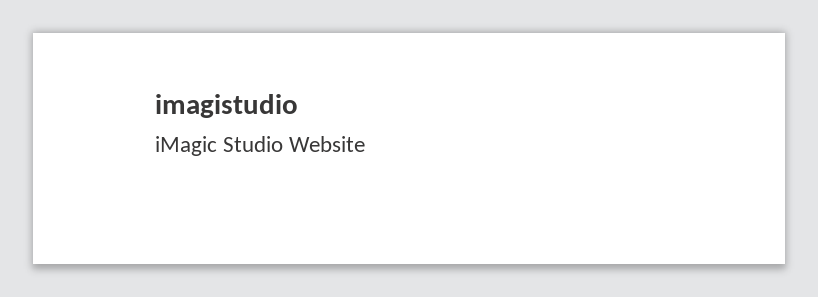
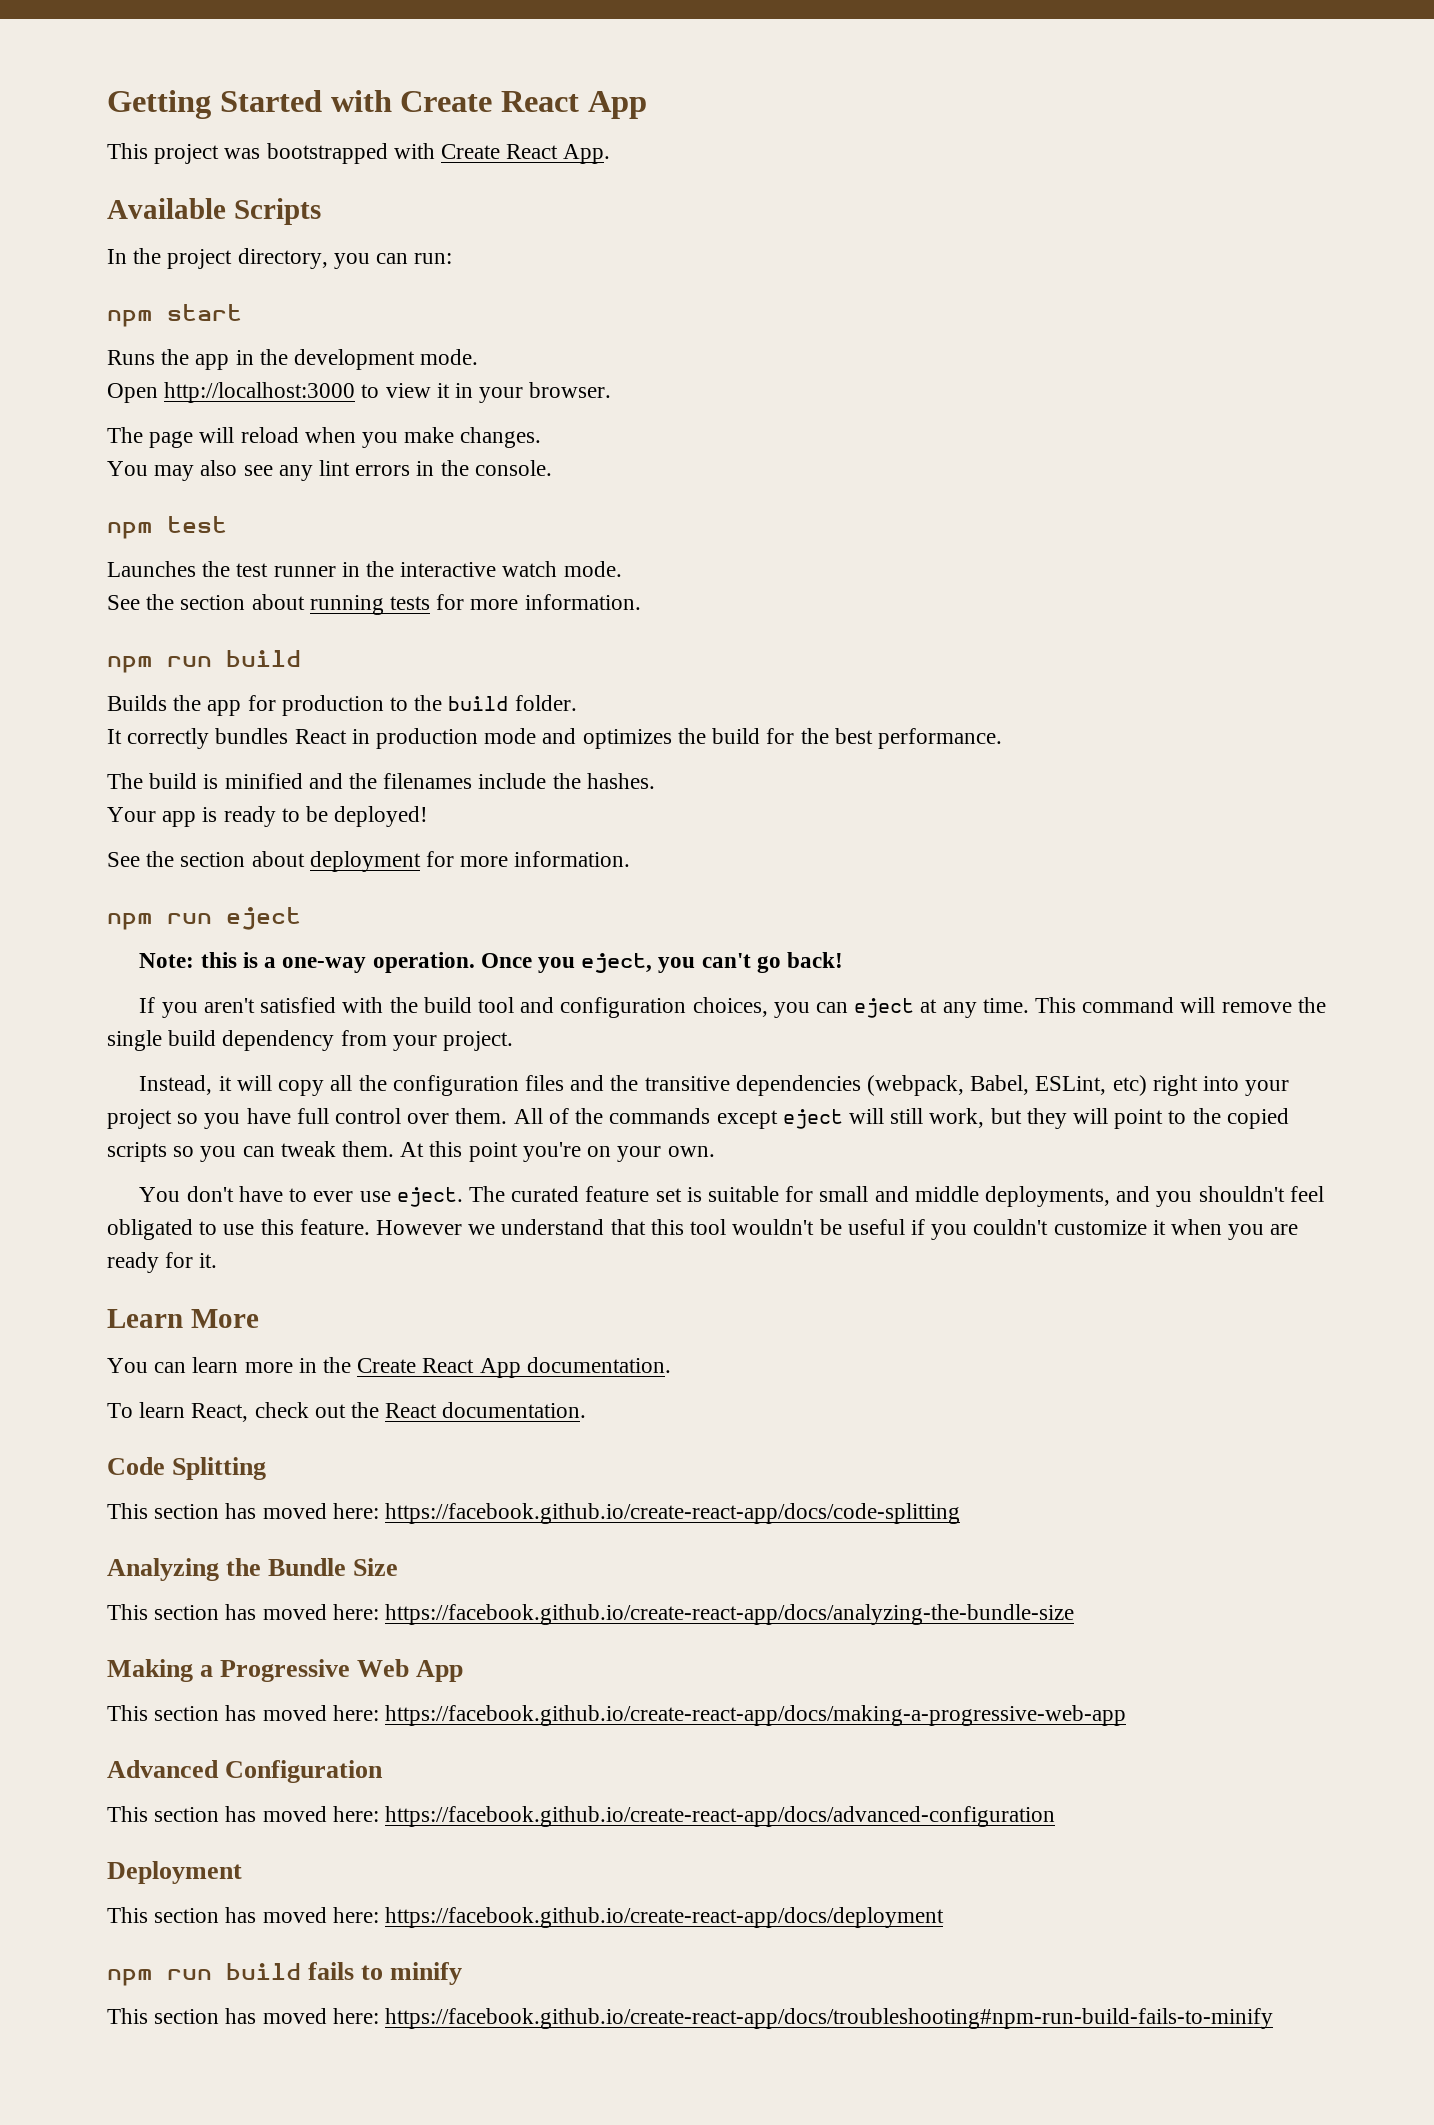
- imagistudio
- iMagic Studio Website
+ Getting Started with Create React App
+ This project was bootstrapped with Create React App.
+ Available Scripts
+ In the project directory, you can run:
+ npm start
+ Runs the app in the development mode.
+ Open http://localhost:3000 to view it in your browser.
+ The page will reload when you make changes.
+ You may also see any lint errors in the console.
+ npm test
+ Launches the test runner in the interactive watch mode.
+ See the section about running tests for more information.
+ npm run build
+ Builds the app for production to the build folder.
+ It correctly bundles React in production mode and optimizes the build for the best performance.
+ The build is minified and the filenames include the hashes.
+ Your app is ready to be deployed!
+ See the section about deployment for more information.
+ npm run eject
+ Note: this is a one-way operation. Once you eject, you can't go back!
+ If you aren't satisfied with the build tool and configuration choices, you can eject at any time. This command will remove the single build dependency from your project.
+ Instead, it will copy all the configuration files and the transitive dependencies (webpack, Babel, ESLint, etc) right into your project so you have full control over them. All of the commands except eject will still work, but they will point to the copied scripts so you can tweak them. At this point you're on your own.
+ You don't have to ever use eject. The curated feature set is suitable for small and middle deployments, and you shouldn't feel obligated to use this feature. However we understand that this tool wouldn't be useful if you couldn't customize it when you are ready for it.
+ Learn More
+ You can learn more in the Create React App documentation.
+ To learn React, check out the React documentation.
+ Code Splitting
+ This section has moved here: https://facebook.github.io/create-react-app/docs/code-splitting
+ Analyzing the Bundle Size
+ This section has moved here: https://facebook.github.io/create-react-app/docs/analyzing-the-bundle-size
+ Making a Progressive Web App
+ This section has moved here: https://facebook.github.io/create-react-app/docs/making-a-progressive-web-app
+ Advanced Configuration
+ This section has moved here: https://facebook.github.io/create-react-app/docs/advanced-configuration
+ Deployment
+ This section has moved here: https://facebook.github.io/create-react-app/docs/deployment
+ npm run build fails to minify
+ This section has moved here: https://facebook.github.io/create-react-app/docs/troubleshooting#npm-run-build-fails-to-minify

